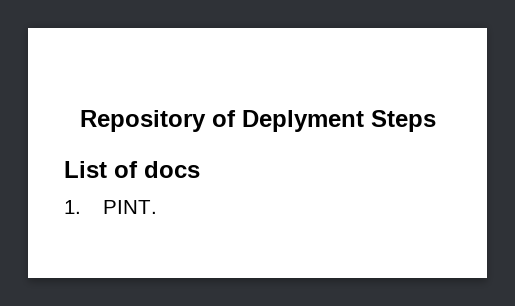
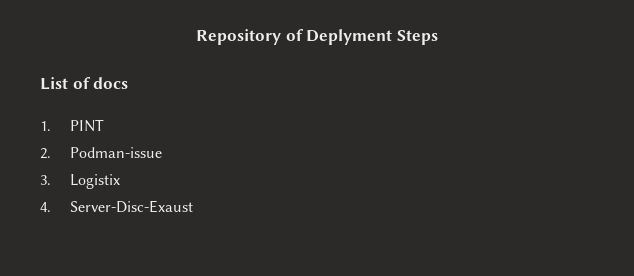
- 1. PINT.
+ 1. PINT
+ 2. Podman-issue
+ 3. Logistix
+ 4. Server-Disc-Exaust

